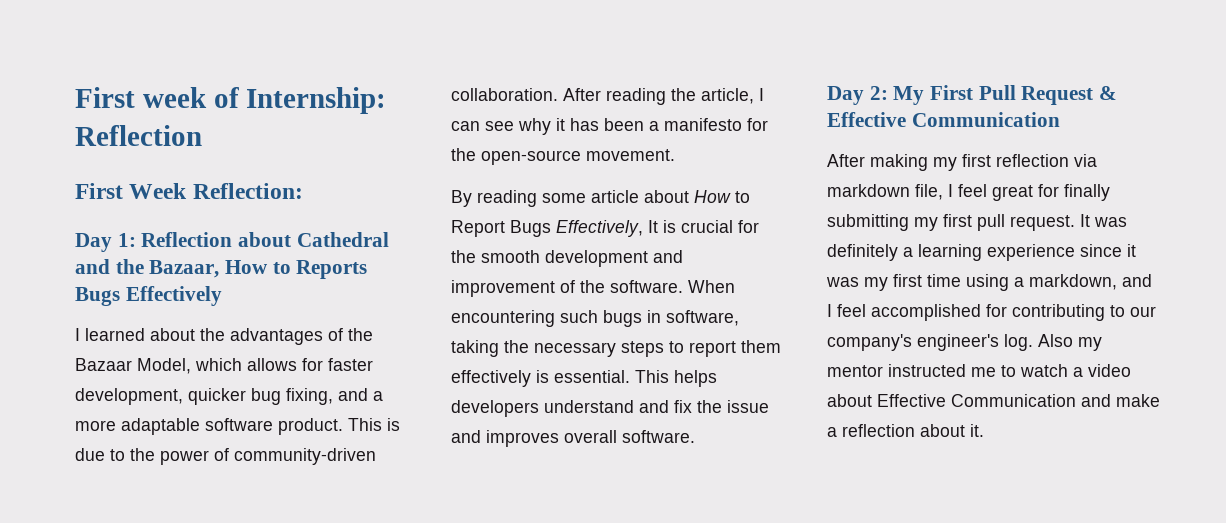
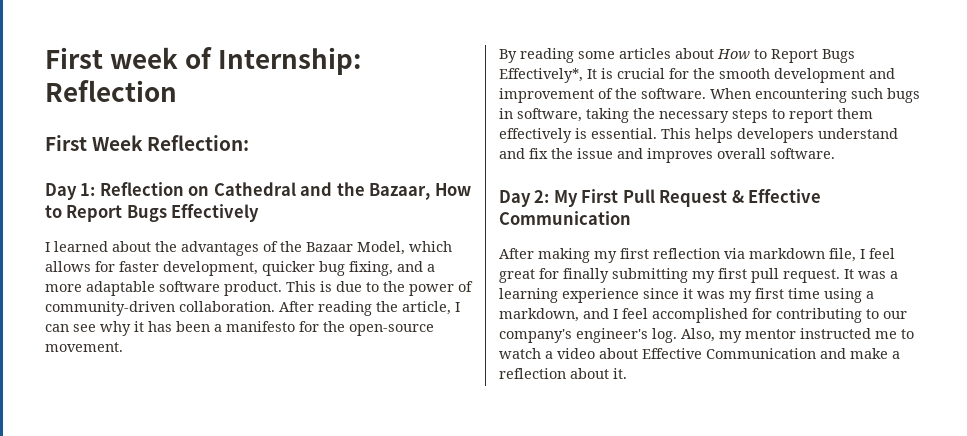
- Day 1: Reflection about Cathedral and the Bazaar, How to Reports Bugs Effectively
+ Day 1: Reflection on Cathedral and the Bazaar, How to Report Bugs Effectively
- By reading some article about How to Report Bugs Effectively, It is crucial for the smooth development and improvement of the software.
+ By reading some articles about How to Report Bugs Effectively*, It is crucial for the smooth development and improvement of the software.
- It was definitely a learning experience since it was my first time using a markdown, and I feel accomplished for contributing to our company's engineer's log.
+ It was a learning experience since it was my first time using a markdown, and I feel accomplished for contributing to our company's engineer's log.
- Also my mentor instructed me to watch a video about Effective Communication and make a reflection about it.
+ Also, my mentor instructed me to watch a video about Effective Communication and make a reflection about it.

